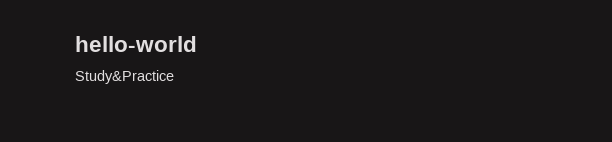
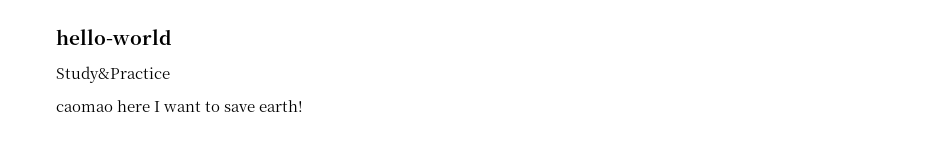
+ caomao here I want to save earth!

